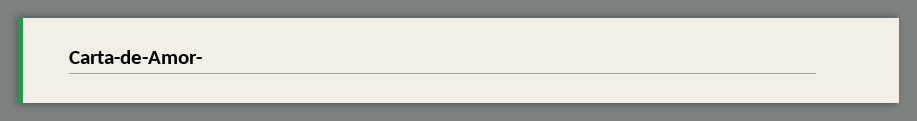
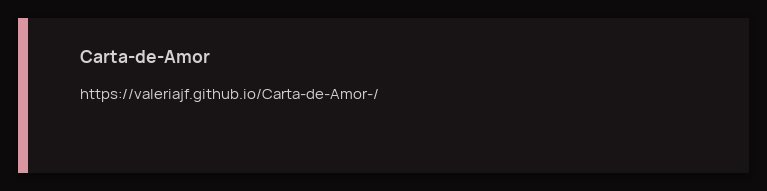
- Carta-de-Amor-
+ Carta-de-Amor
+ https://valeriajf.github.io/Carta-de-Amor-/

